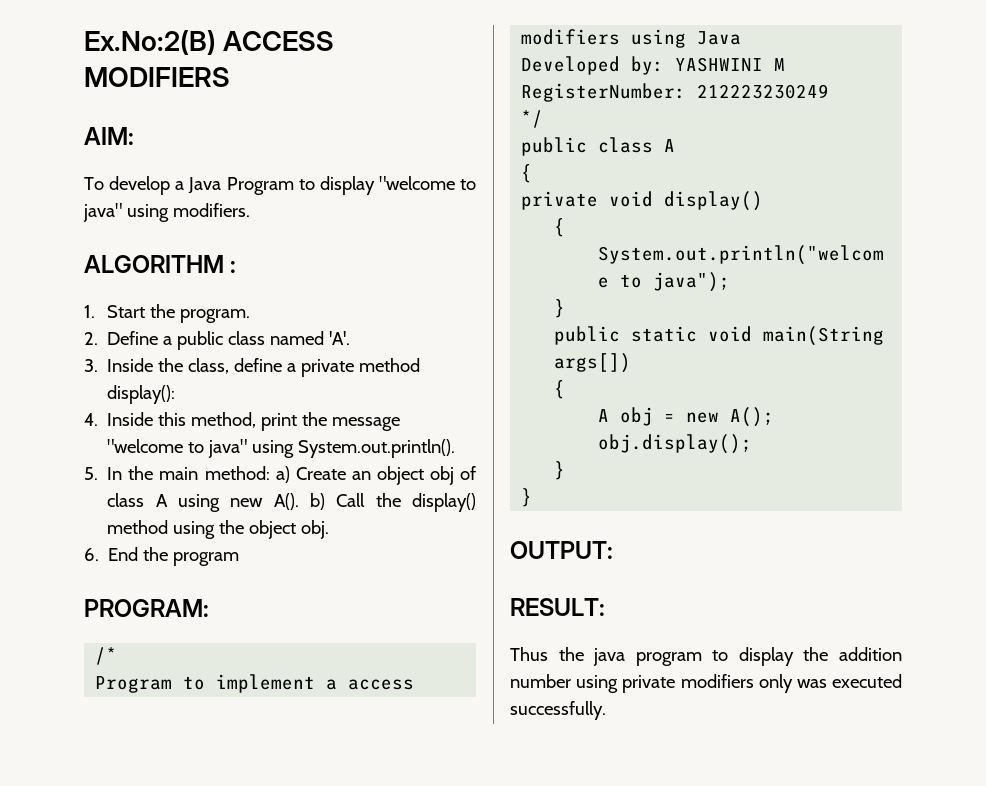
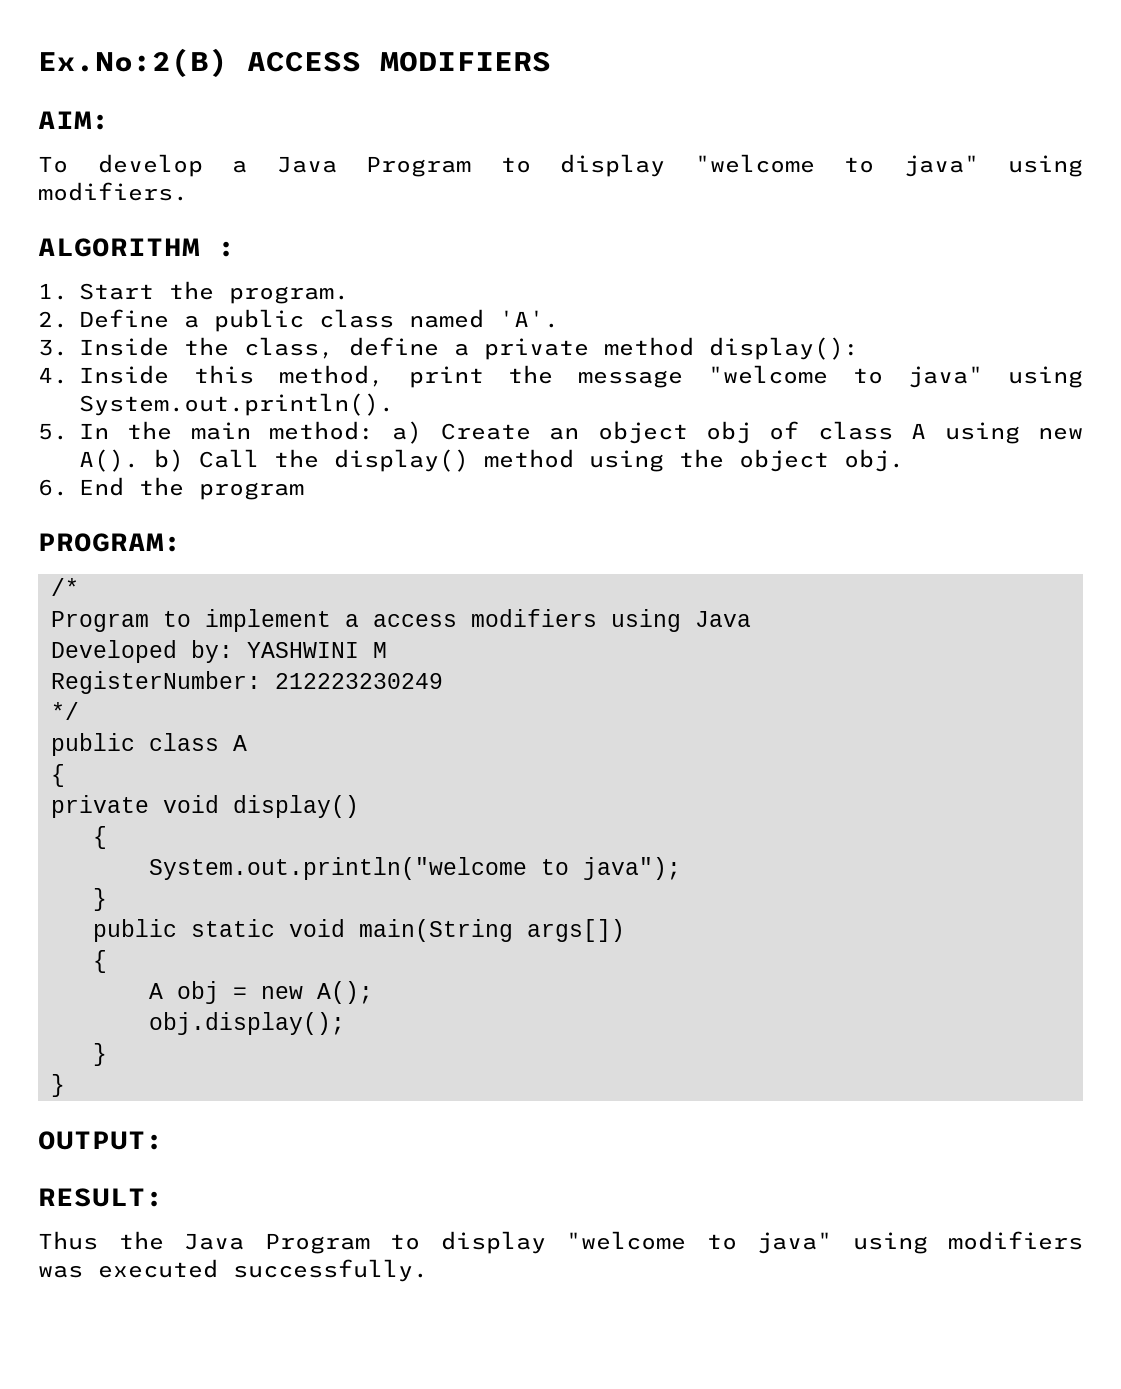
- Thus the java program to display the addition number using private modifiers only was executed successfully.
+ Thus the Java Program to display "welcome to java" using modifiers was executed successfully.

